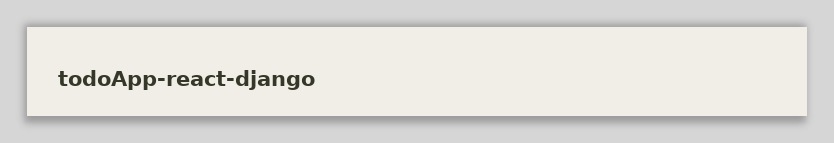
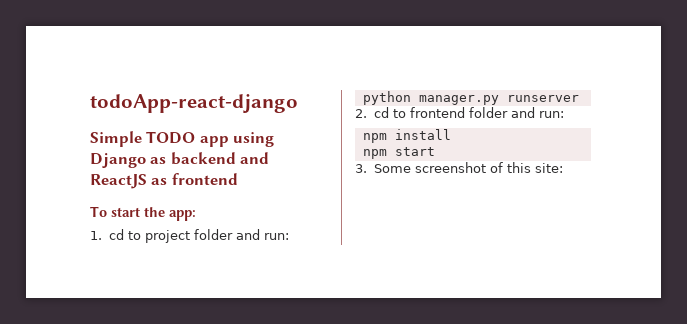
+ Simple TODO app using Django as backend and ReactJS as frontend
+ To start the app:
+ 1. cd to project folder and run:
+ python manager.py runserver
+ 2. cd to frontend folder and run:
+ npm install
+ npm start
+ 3. Some screenshot of this site:

